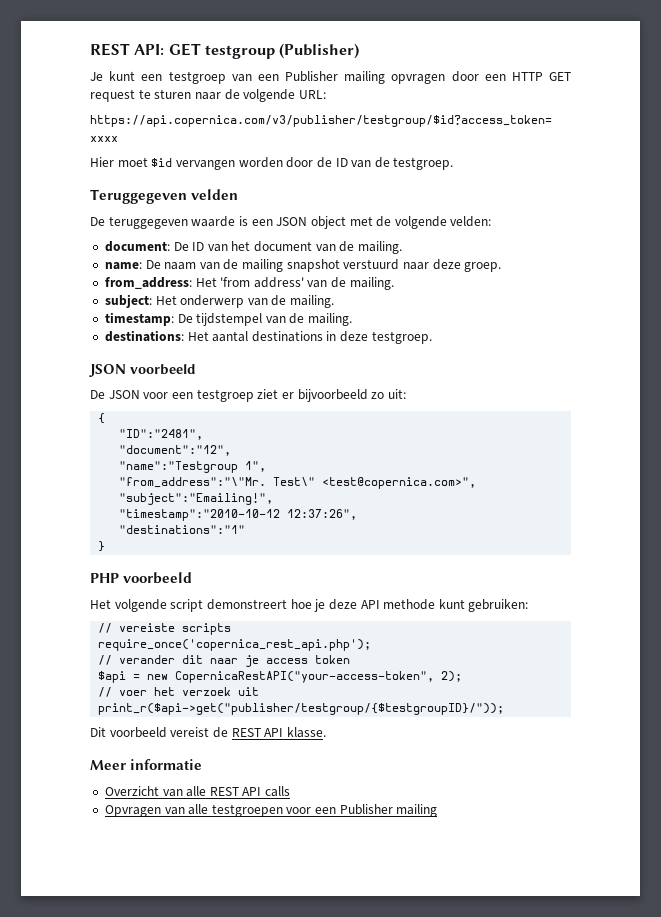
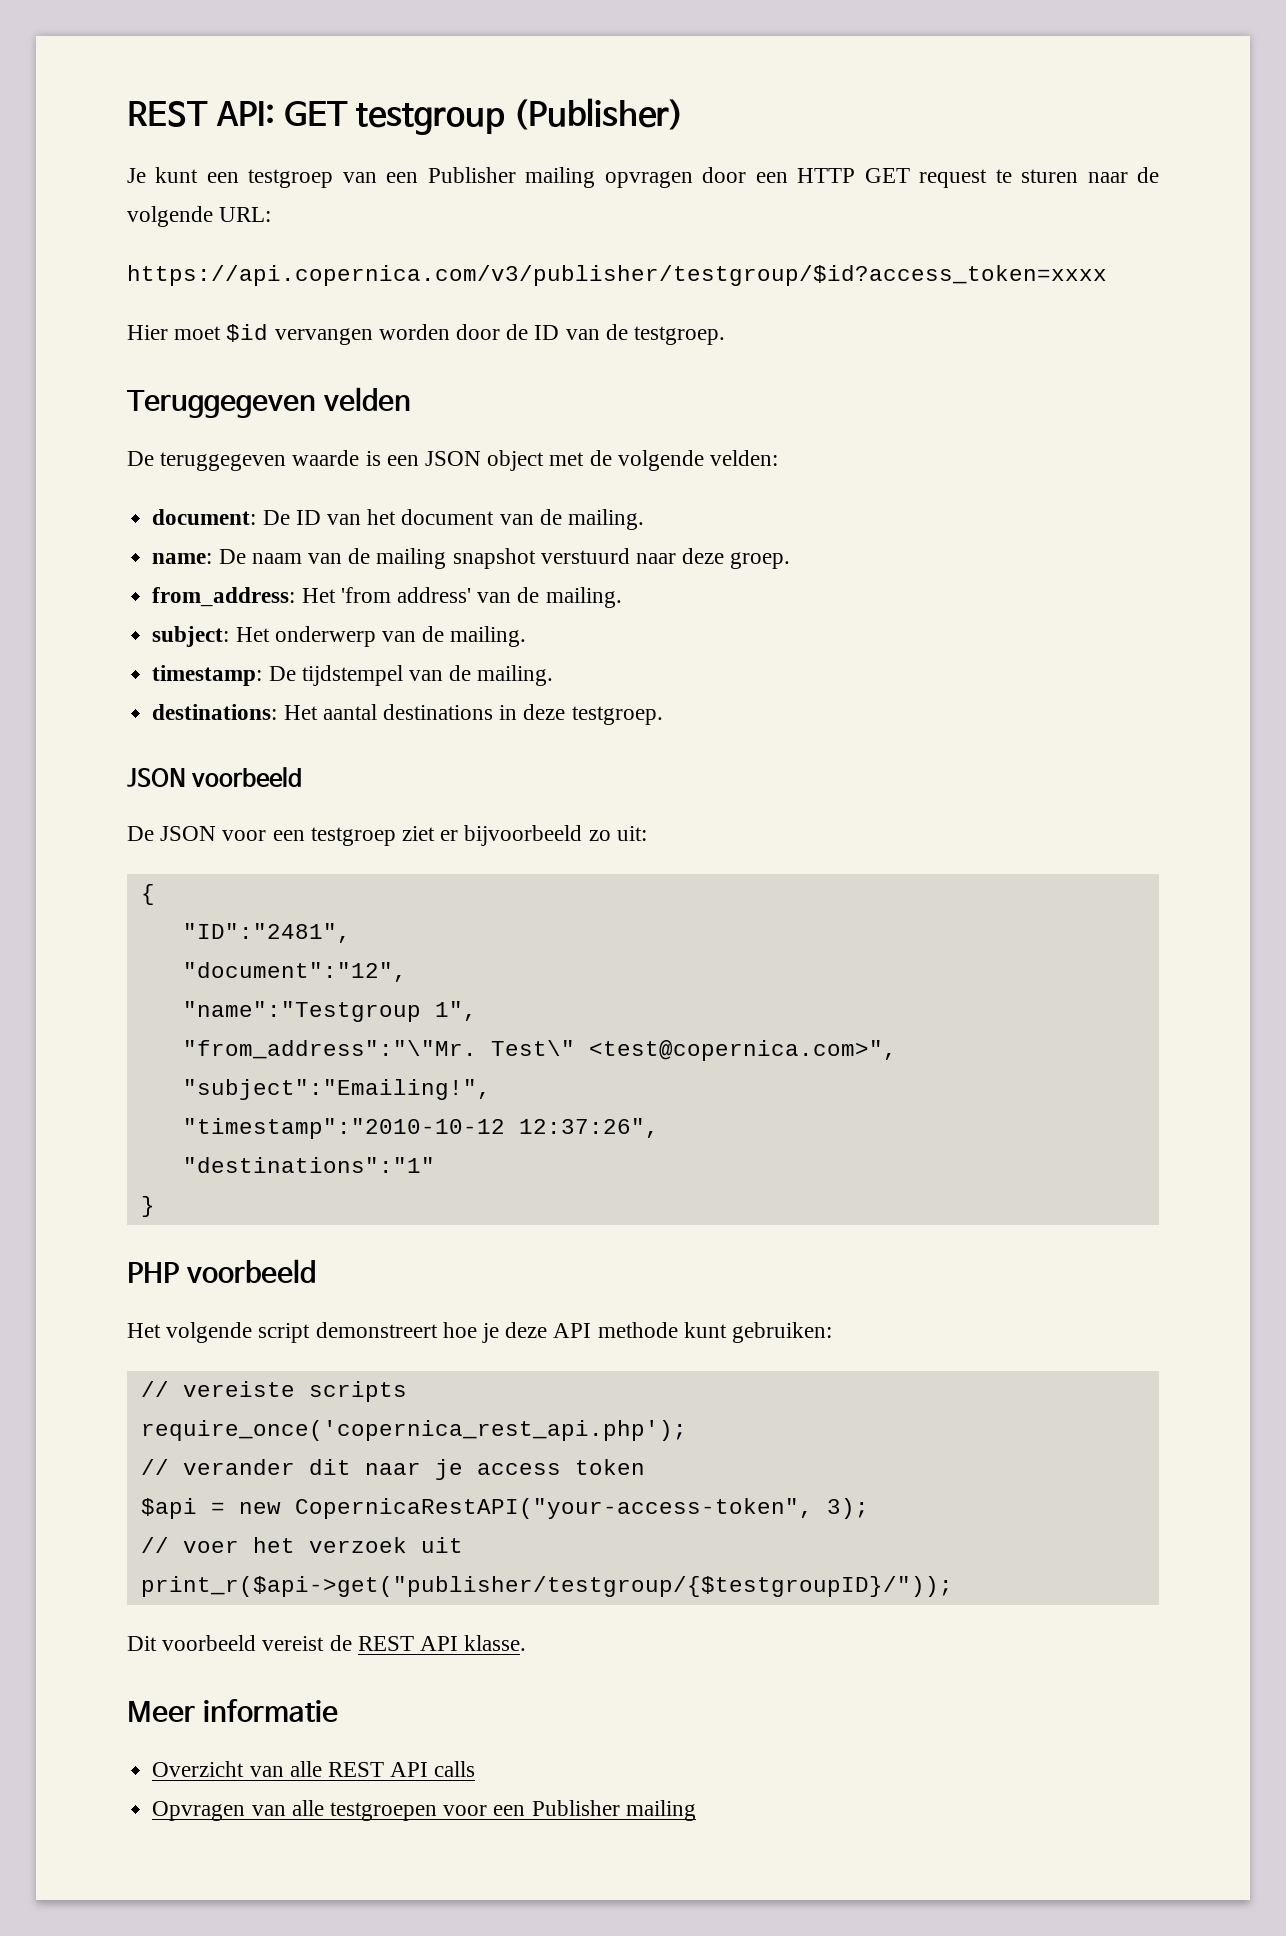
- $api = new CopernicaRestAPI("your-access-token", 2);
+ $api = new CopernicaRestAPI("your-access-token", 3);

